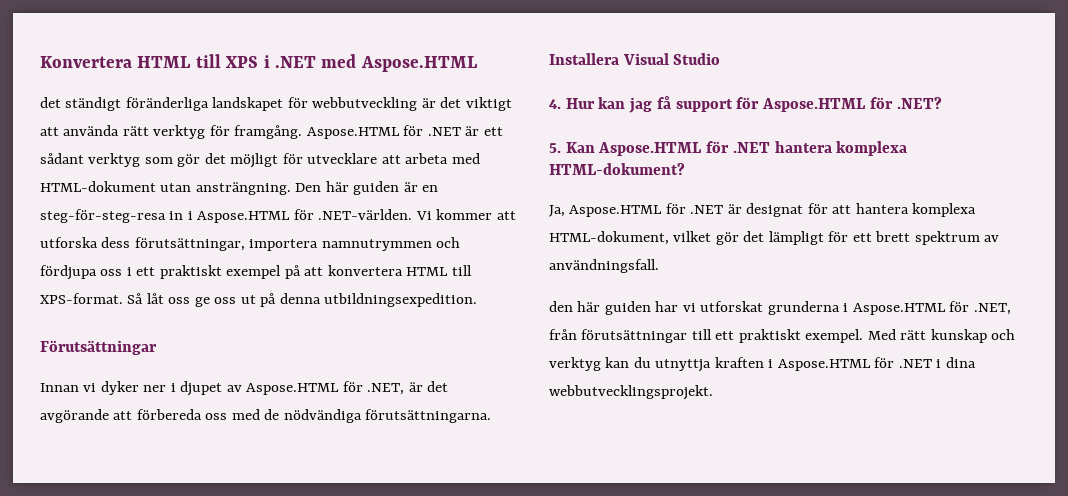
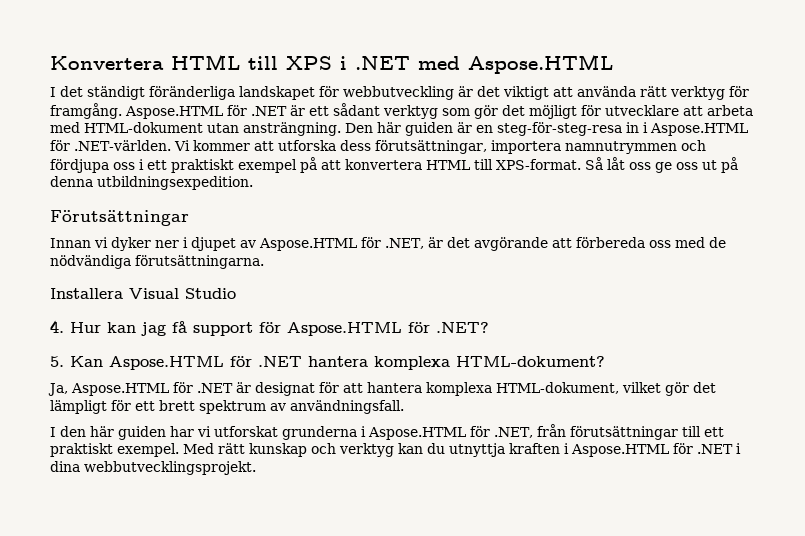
- det ständigt föränderliga landskapet för webbutveckling är det viktigt att använda rätt verktyg för framgång.
+ I det ständigt föränderliga landskapet för webbutveckling är det viktigt att använda rätt verktyg för framgång.
- den här guiden har vi utforskat grunderna i Aspose.HTML för .NET, från förutsättningar till ett praktiskt exempel.
+ I den här guiden har vi utforskat grunderna i Aspose.HTML för .NET, från förutsättningar till ett praktiskt exempel.

